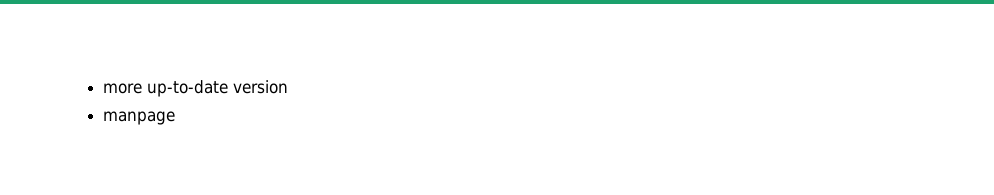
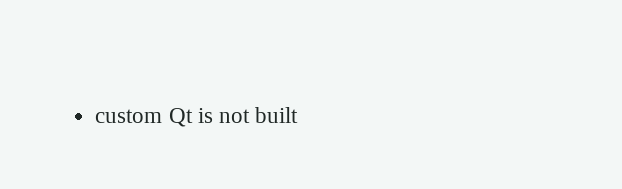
- more up-to-date version
- manpage
+ custom Qt is not built

